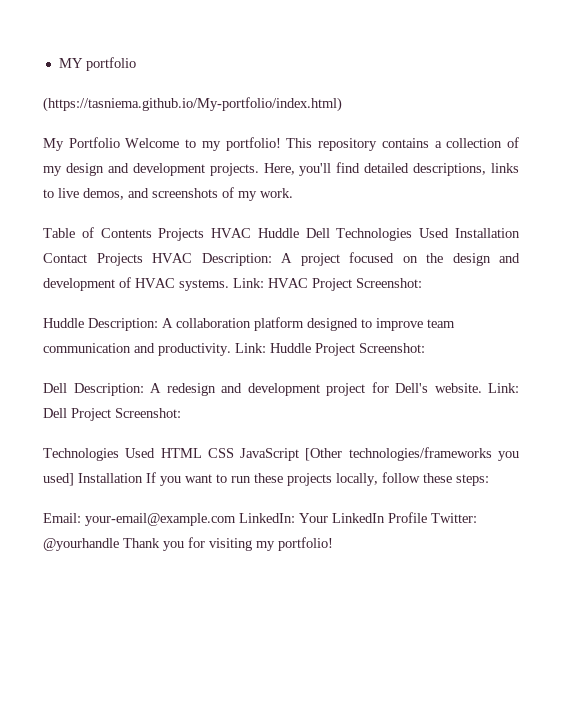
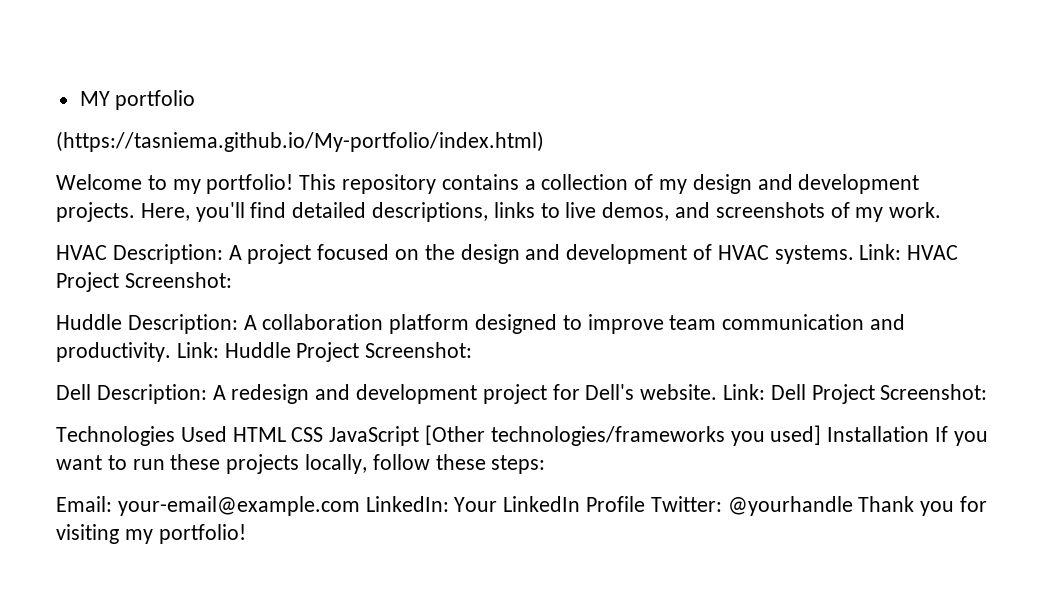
- My Portfolio Welcome to my portfolio!
+ Welcome to my portfolio!
- Table of Contents Projects HVAC Huddle Dell Technologies Used Installation Contact Projects HVAC Description: A project focused on the design and development of HVAC systems.
+ HVAC Description: A project focused on the design and development of HVAC systems.

